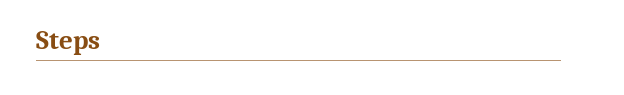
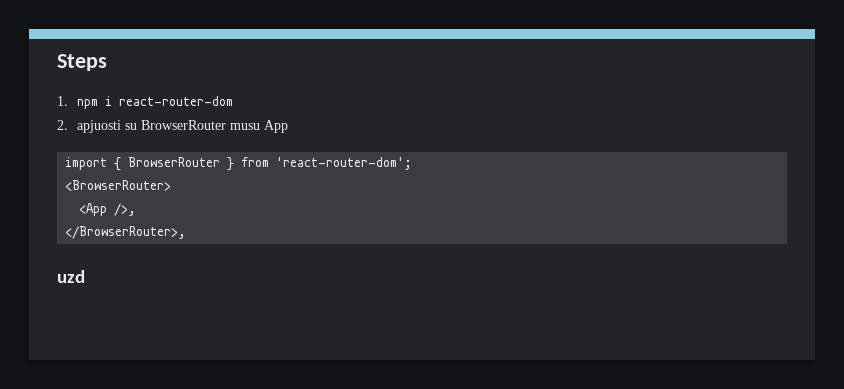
+ 1. npm i react-router-dom
+ 2. apjuosti su BrowserRouter musu App
+ import { BrowserRouter } from 'react-router-dom';
+ <BrowserRouter>
+ <App />,
+ </BrowserRouter>,
+ uzd

